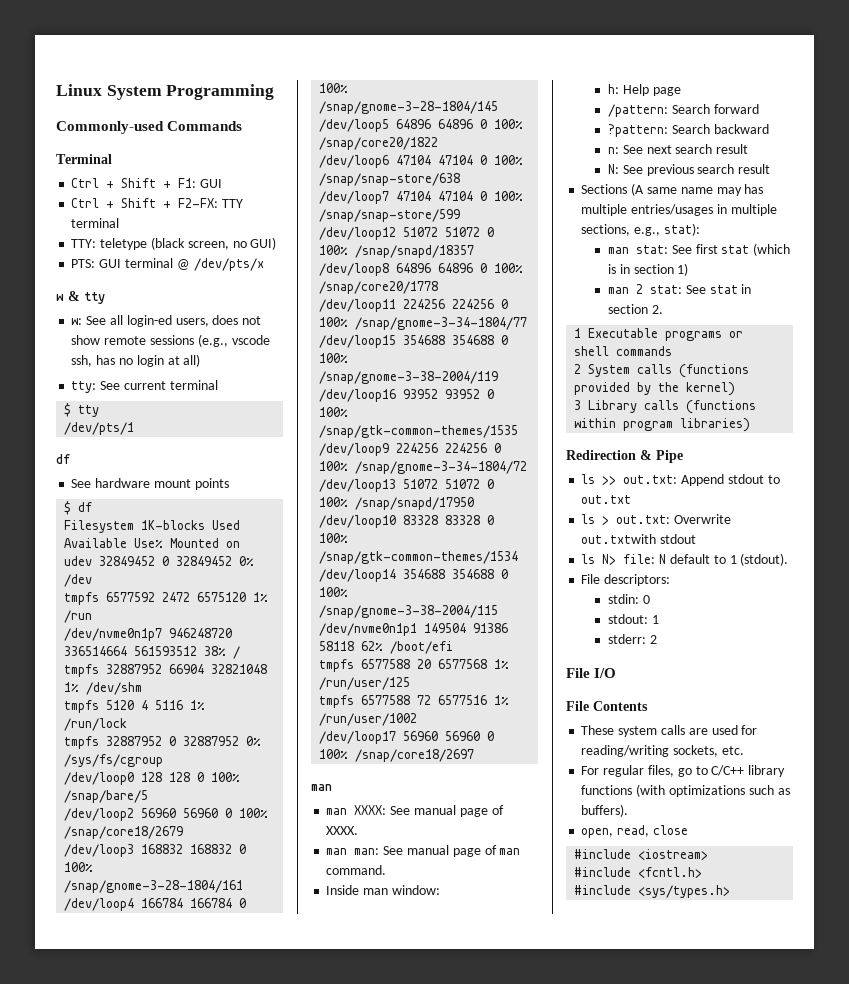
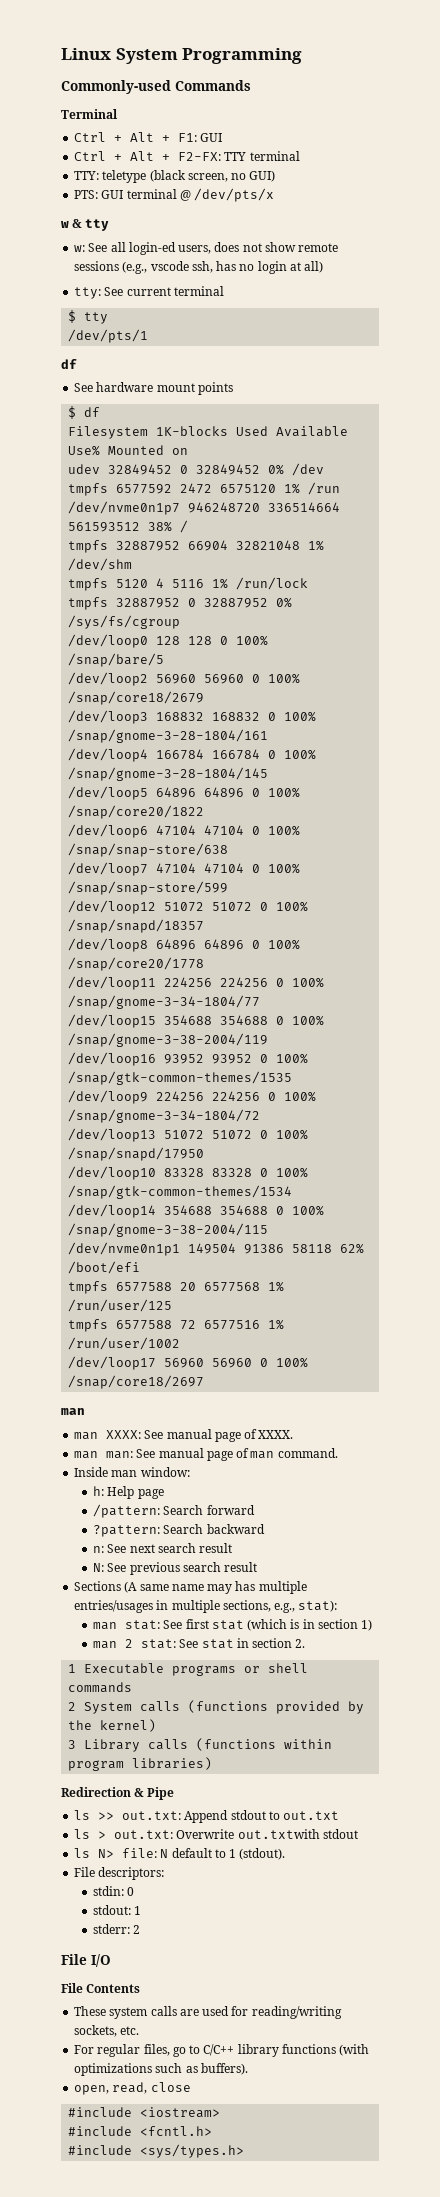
- Ctrl + Shift + F1: GUI
+ Ctrl + Alt + F1: GUI
- Ctrl + Shift + F2-FX: TTY terminal
+ Ctrl + Alt + F2-FX: TTY terminal

